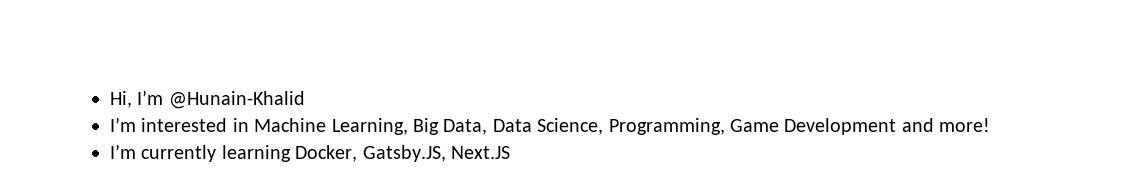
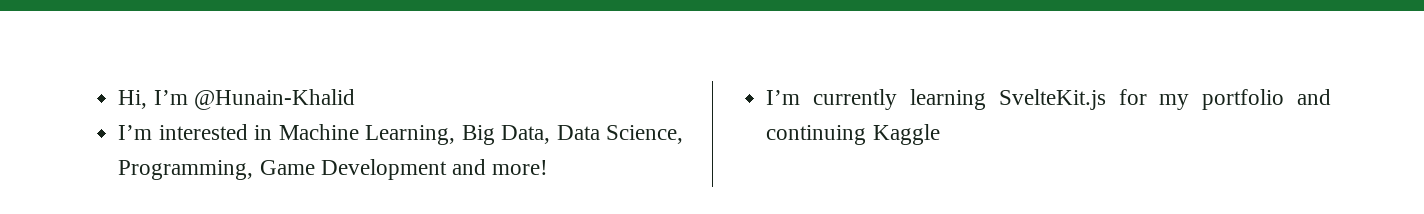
- I’m currently learning Docker, Gatsby.JS, Next.JS
+ I’m currently learning SvelteKit.js for my portfolio and continuing Kaggle

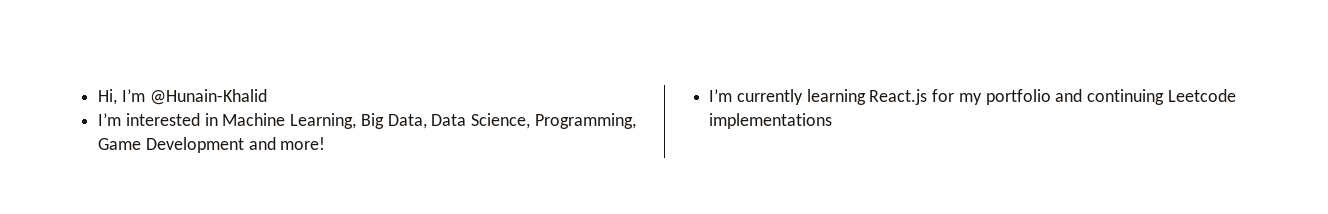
- I’m currently learning SvelteKit.js for my portfolio and continuing Kaggle
+ I’m currently learning React.js for my portfolio and continuing Leetcode implementations

